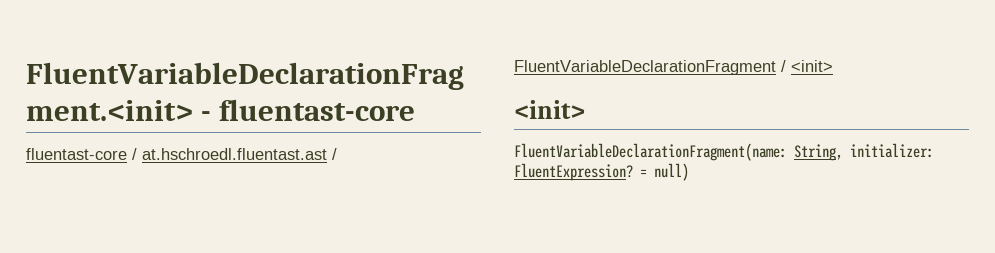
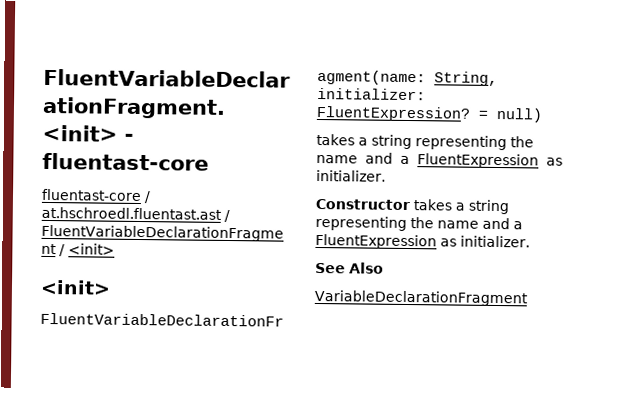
  = null)
+ takes a string representing the name and a FluentExpression as initializer.
+ Constructor takes a string representing the name and a FluentExpression as initializer.
+ See Also
+ VariableDeclarationFragment

